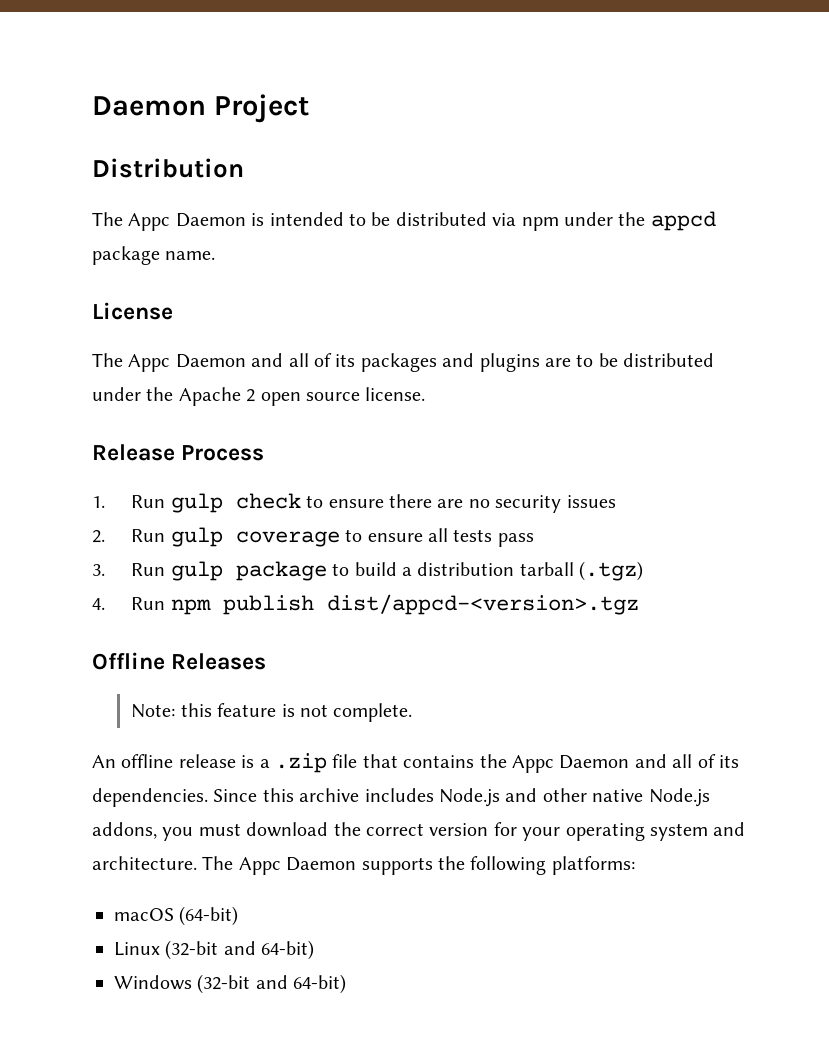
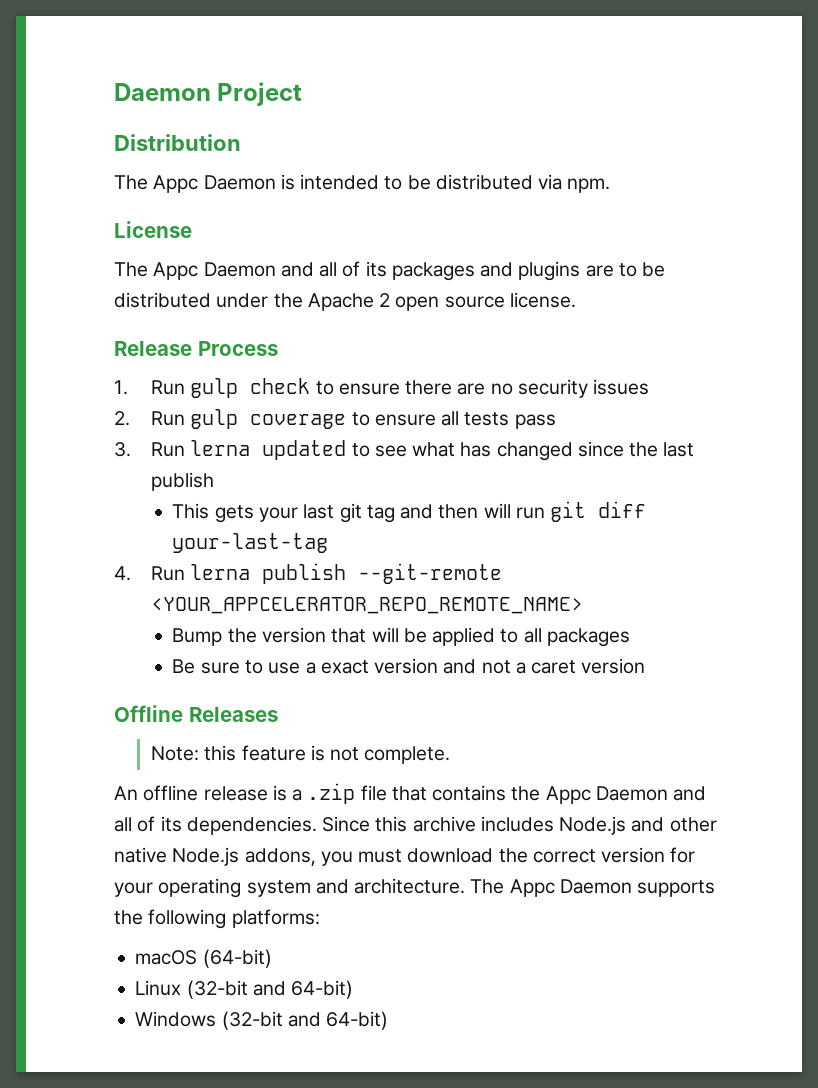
- The Appc Daemon is intended to be distributed via npm under the appcd package name.
+ The Appc Daemon is intended to be distributed via npm.
- 3. Run gulp package to build a distribution tarball (.tgz)
- 4. Run npm publish dist/appcd-<version>.tgz
+ 3. Run lerna updated to see what has changed since the last publish
+ This gets your last git tag and then will run git diff your-last-tag
+ 4. Run lerna publish --git-remote <YOUR_APPCELERATOR_REPO_REMOTE_NAME>
+ Bump the version that will be applied to all packages
+ Be sure to use a exact version and not a caret version

